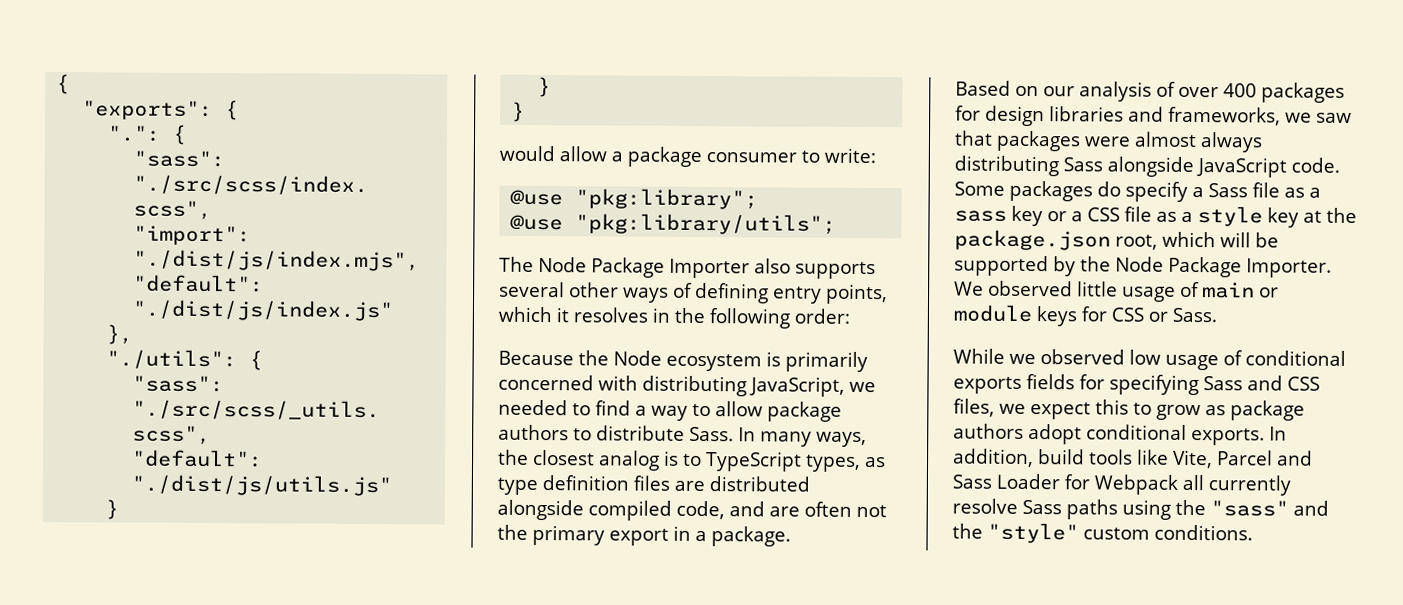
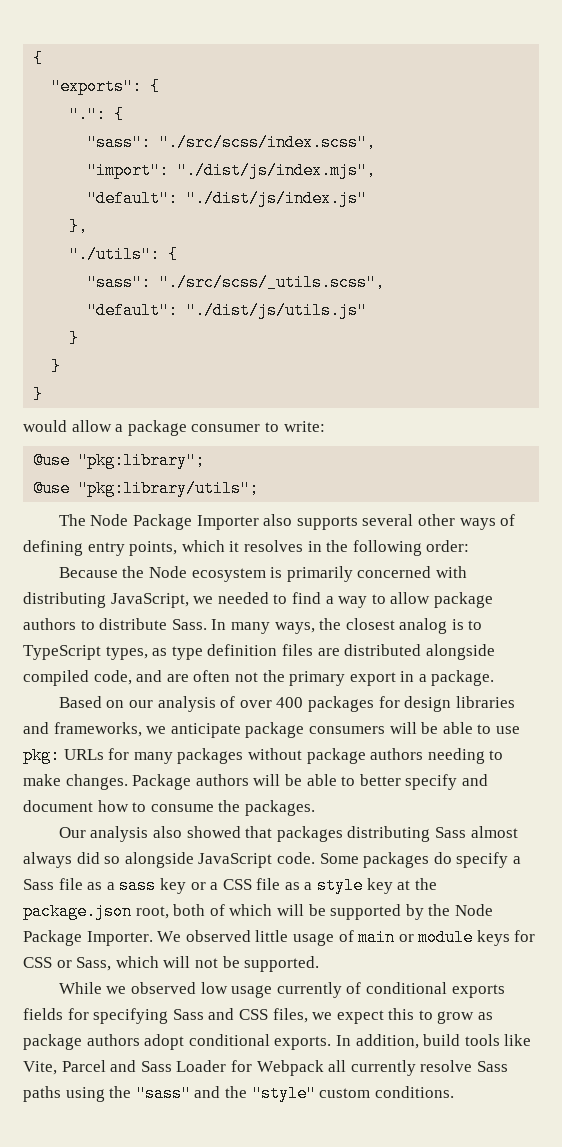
- Based on our analysis of over 400 packages for design libraries and frameworks, we saw that packages were almost always distributing Sass alongside JavaScript code.
+ Based on our analysis of over 400 packages for design libraries and frameworks, we anticipate package consumers will be able to use pkg: URLs for many packages without package authors needing to make changes. Package authors will be able to better specify and document how to consume the packages.
+ Our analysis also showed that packages distributing Sass almost always did so alongside JavaScript code.
- Some packages do specify a Sass file as a sass key or a CSS file as a style key at the package.json root, which will be supported by the Node Package Importer.
+ Some packages do specify a Sass file as a sass key or a CSS file as a style key at the package.json root, both of which will be supported by the Node Package Importer.
- We observed little usage of main or module keys for CSS or Sass.
+ We observed little usage of main or module keys for CSS or Sass, which will not be supported.
- While we observed low usage of conditional exports fields for specifying Sass and CSS files, we expect this to grow as package authors adopt conditional exports.
+ While we observed low usage currently of conditional exports fields for specifying Sass and CSS files, we expect this to grow as package authors adopt conditional exports.

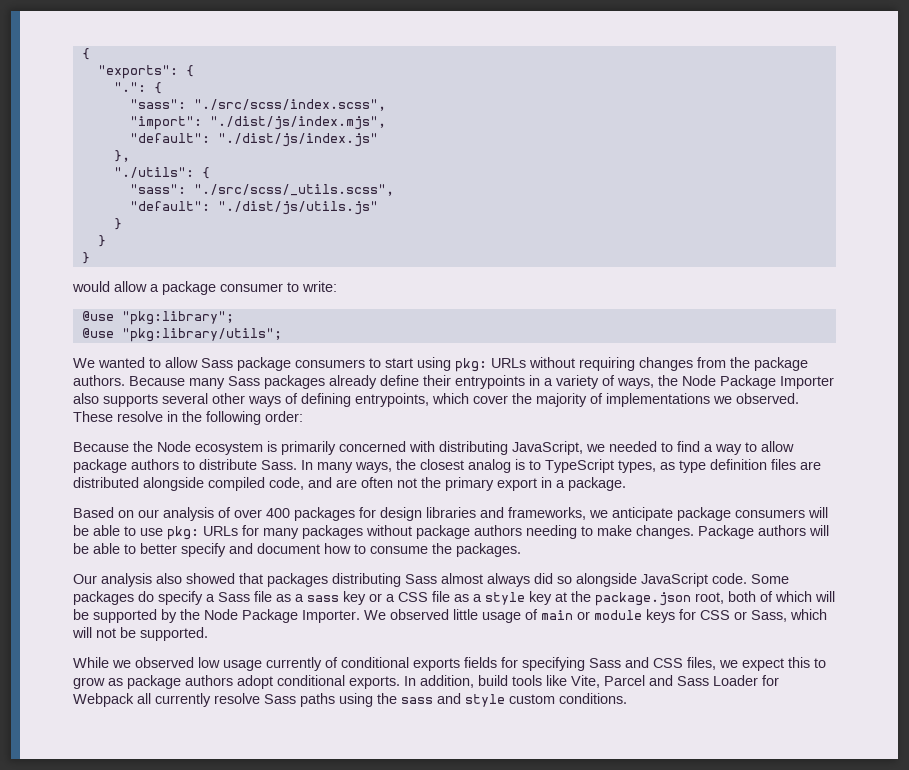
- The Node Package Importer also supports several other ways of defining entry points, which it resolves in the following order:
+ We wanted to allow Sass package consumers to start using pkg: URLs without requiring changes from the package authors. Because many Sass packages already define their entrypoints in a variety of ways, the Node Package Importer also supports several other ways of defining entrypoints, which cover the majority of implementations we observed. These resolve in the following order:
- In addition, build tools like Vite, Parcel and Sass Loader for Webpack all currently resolve Sass paths using the "sass" and the "style" custom conditions.
+ In addition, build tools like Vite, Parcel and Sass Loader for Webpack all currently resolve Sass paths using the sass and style custom conditions.

